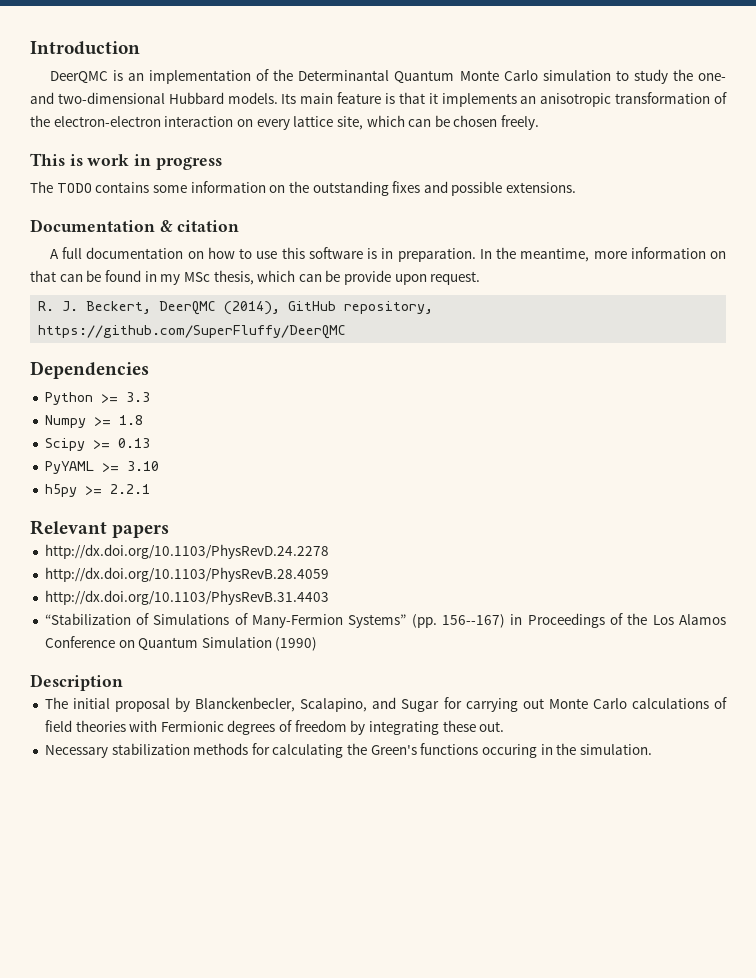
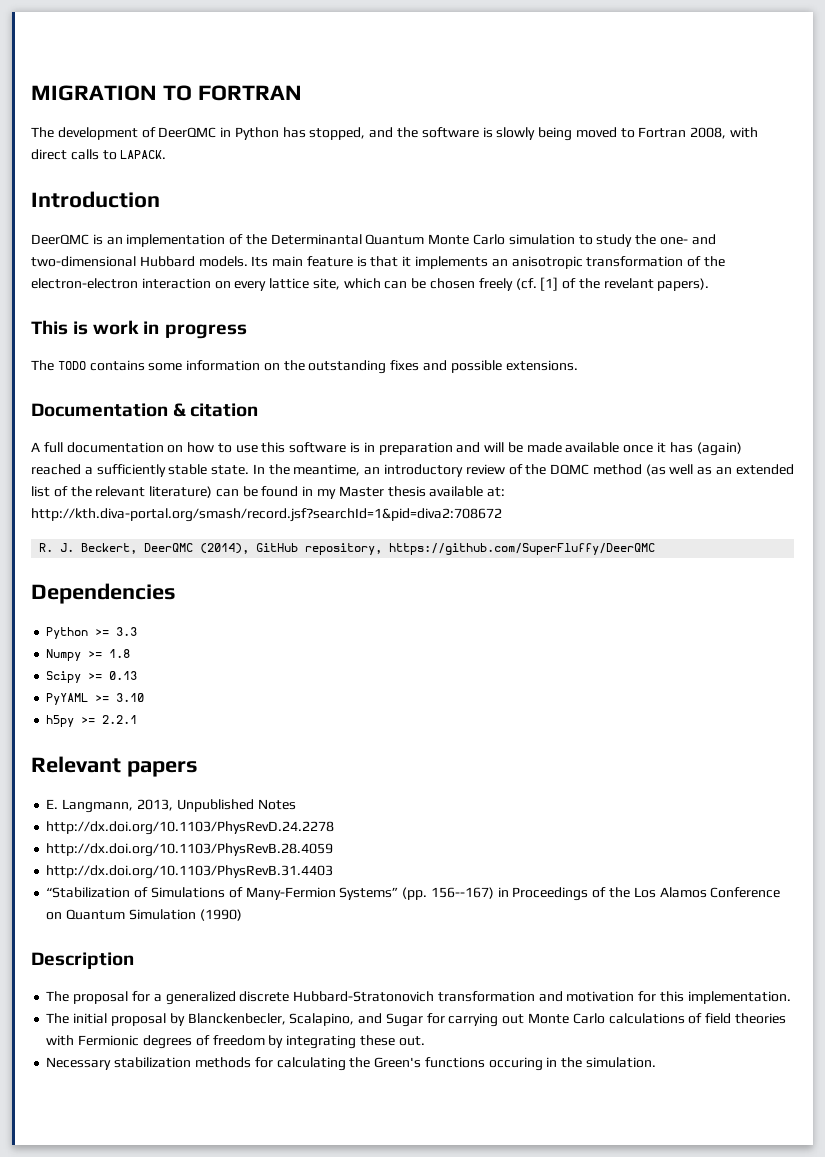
+ MIGRATION TO FORTRAN
+ The development of DeerQMC in Python has stopped, and the software is slowly being moved to Fortran 2008, with direct calls to LAPACK.
- Its main feature is that it implements an anisotropic transformation of the electron-electron interaction on every lattice site, which can be chosen freely.
+ Its main feature is that it implements an anisotropic transformation of the electron-electron interaction on every lattice site, which can be chosen freely (cf. [1] of the revelant papers).
- A full documentation on how to use this software is in preparation. In the meantime, more information on that can be found in my MSc thesis, which can be provide upon request.
+ A full documentation on how to use this software is in preparation and will be made available once it has (again) reached a sufficiently stable state. In the meantime, an introductory review of the DQMC method (as well as an extended list of the relevant literature) can be found in my Master thesis available at: http://kth.diva-portal.org/smash/record.jsf?searchId=1&pid=diva2:708672
+ E. Langmann, 2013, Unpublished Notes
+ The proposal for a generalized discrete Hubbard-Stratonovich transformation and motivation for this implementation.

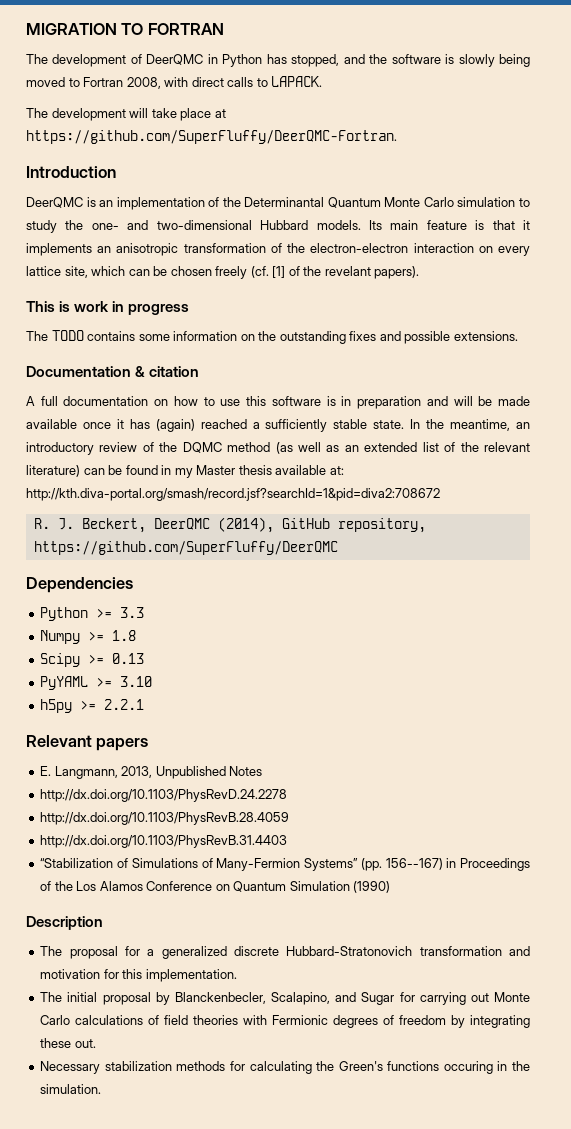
+ The development will take place at https://github.com/SuperFluffy/DeerQMC-Fortran.

